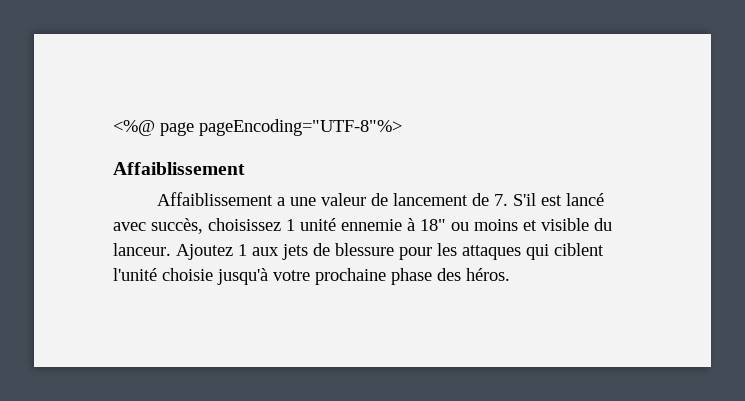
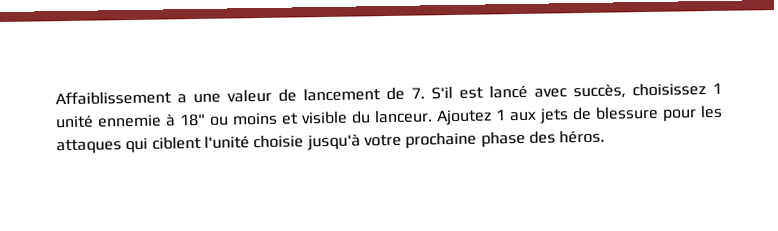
- <%@ page pageEncoding="UTF-8"%>
- Affaiblissement

